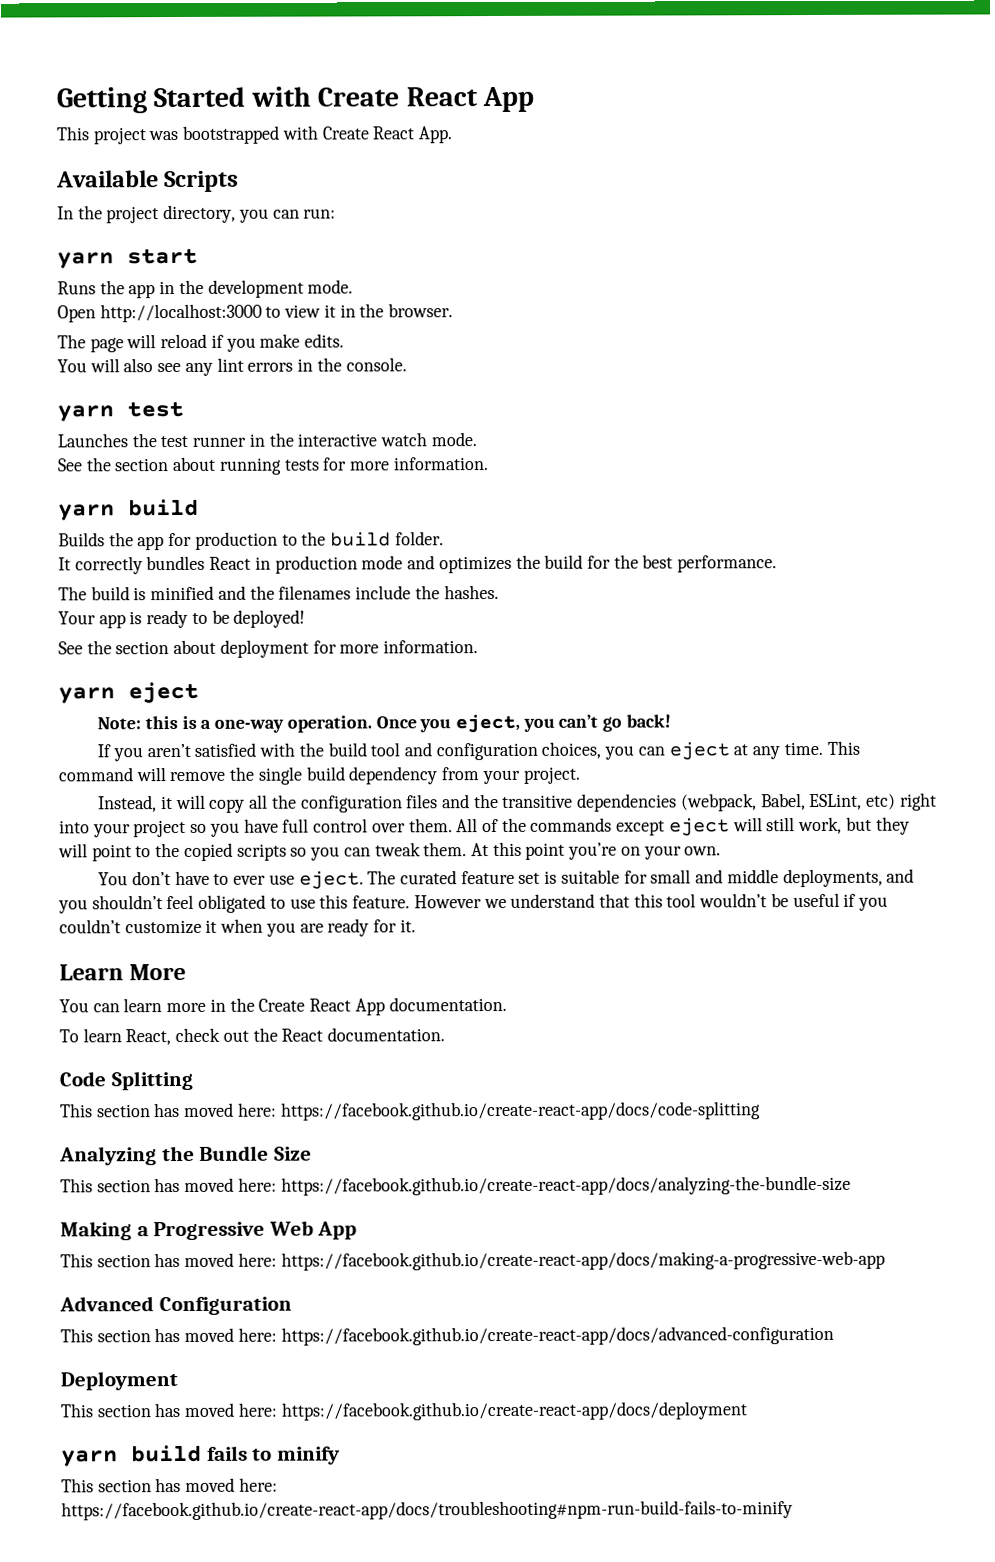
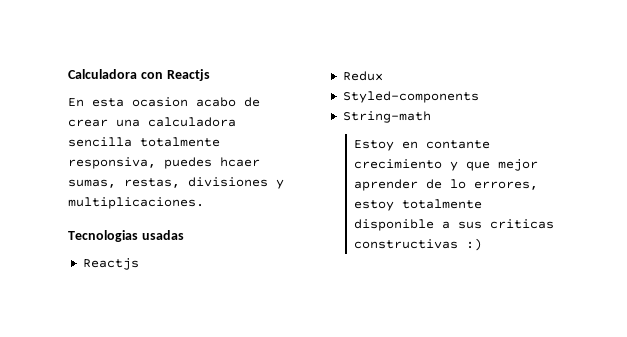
- Getting Started with Create React App
- This project was bootstrapped with Create React App.
- Available Scripts
- In the project directory, you can run:
- yarn start
- Runs the app in the development mode.
- Open http://localhost:3000 to view it in the browser.
- The page will reload if you make edits.
- You will also see any lint errors in the console.
- yarn test
- Launches the test runner in the interactive watch mode.
- See the section about running tests for more information.
- yarn build
- Builds the app for production to the build folder.
- It correctly bundles React in production mode and optimizes the build for the best performance.
- The build is minified and the filenames include the hashes.
- Your app is ready to be deployed!
- See the section about deployment for more information.
- yarn eject
- Note: this is a one-way operation. Once you eject, you can’t go back!
- If you aren’t satisfied with the build tool and configuration choices, you can eject at any time. This command will remove the single build dependency from your project.
- Instead, it will copy all the configuration files and the transitive dependencies (webpack, Babel, ESLint, etc) right into your project so you have full control over them. All of the commands except eject will still work, but they will point to the copied scripts so you can tweak them. At this point you’re on your own.
- You don’t have to ever use eject. The curated feature set is suitable for small and middle deployments, and you shouldn’t feel obligated to use this feature. However we understand that this tool wouldn’t be useful if you couldn’t customize it when you are ready for it.
- Learn More
- You can learn more in the Create React App documentation.
- To learn React, check out the React documentation.
- Code Splitting
- This section has moved here: https://facebook.github.io/create-react-app/docs/code-splitting
- Analyzing the Bundle Size
- This section has moved here: https://facebook.github.io/create-react-app/docs/analyzing-the-bundle-size
- Making a Progressive Web App
- This section has moved here: https://facebook.github.io/create-react-app/docs/making-a-progressive-web-app
- Advanced Configuration
- This section has moved here: https://facebook.github.io/create-react-app/docs/advanced-configuration
- Deployment
- This section has moved here: https://facebook.github.io/create-react-app/docs/deployment
- yarn build fails to minify
- This section has moved here: https://facebook.github.io/create-react-app/docs/troubleshooting#npm-run-build-fails-to-minify
+ Calculadora con Reactjs
+ En esta ocasion acabo de crear una calculadora sencilla totalmente responsiva, puedes hcaer sumas, restas, divisiones y multiplicaciones.
+ Tecnologias usadas
+ Reactjs
+ Redux
+ Styled-components
+ String-math
+ Estoy en contante crecimiento y que mejor aprender de lo errores, estoy totalmente disponible a sus criticas constructivas :)

